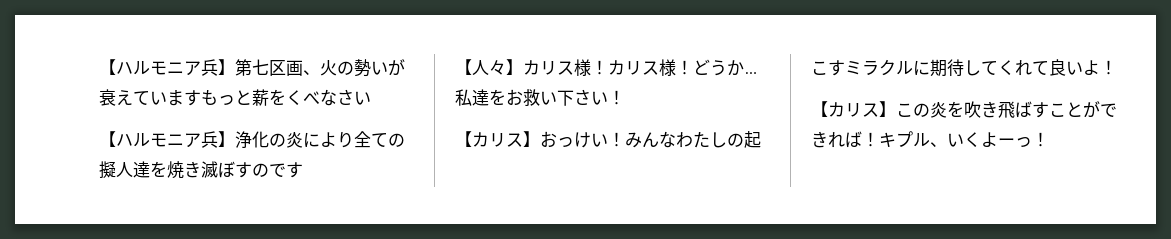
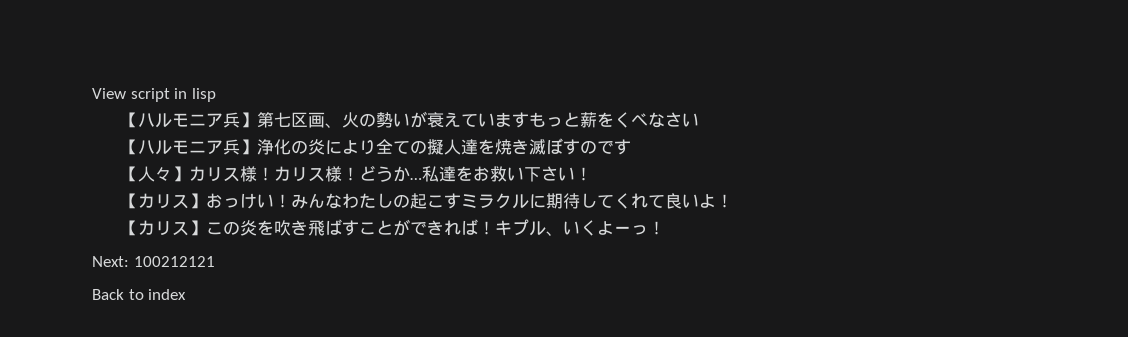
+ View script in lisp
+ Next: 100212121
+ Back to index

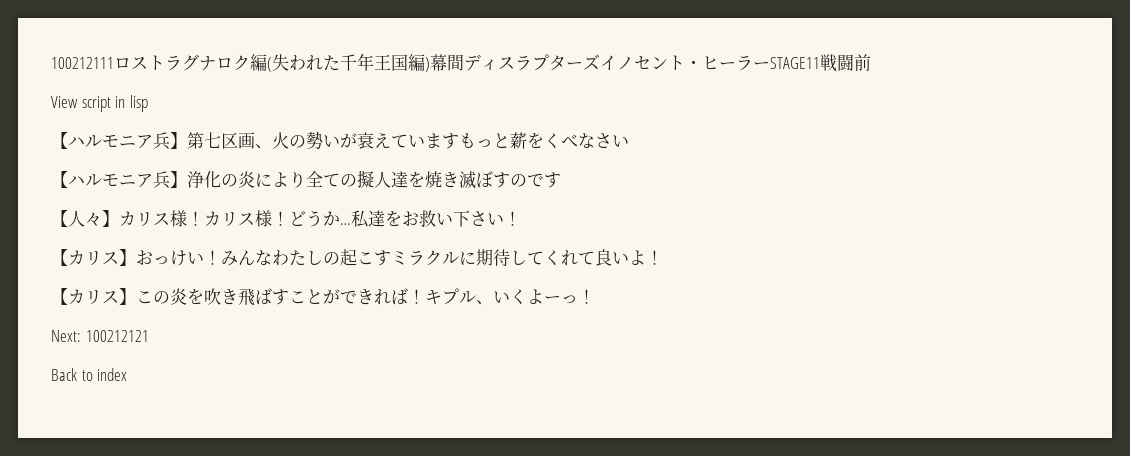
+ 100212111ロストラグナロク編(失われた千年王国編)幕間ディスラプターズイノセント・ヒーラーSTAGE11戦闘前

